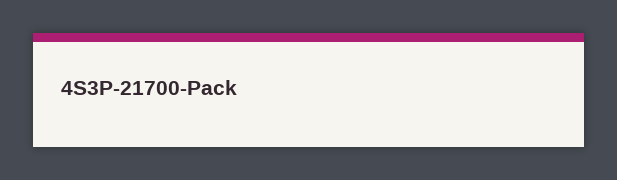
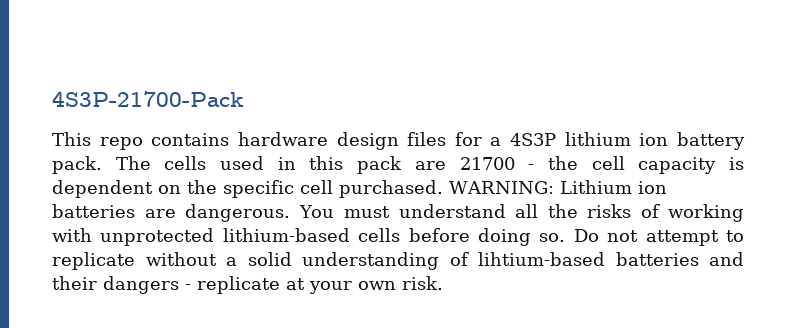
+ This repo contains hardware design files for a 4S3P lithium ion battery pack. The cells used in this pack are 21700 - the cell capacity is dependent on the specific cell purchased. WARNING: Lithium ion batteries are dangerous. You must understand all the risks of working with unprotected lithium-based cells before doing so. Do not attempt to replicate without a solid understanding of lihtium-based batteries and their dangers - replicate at your own risk.

